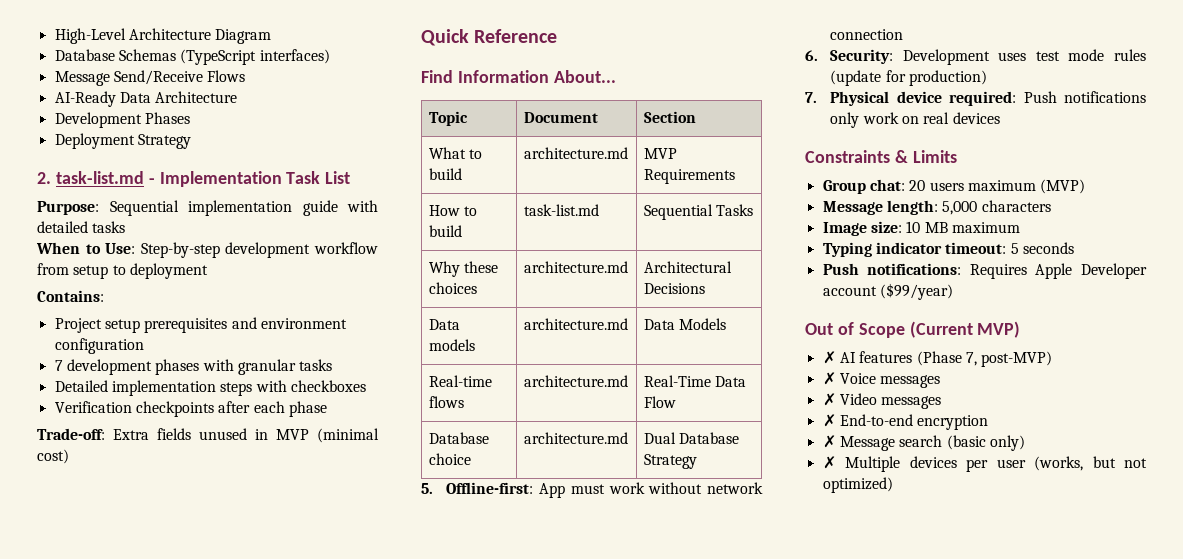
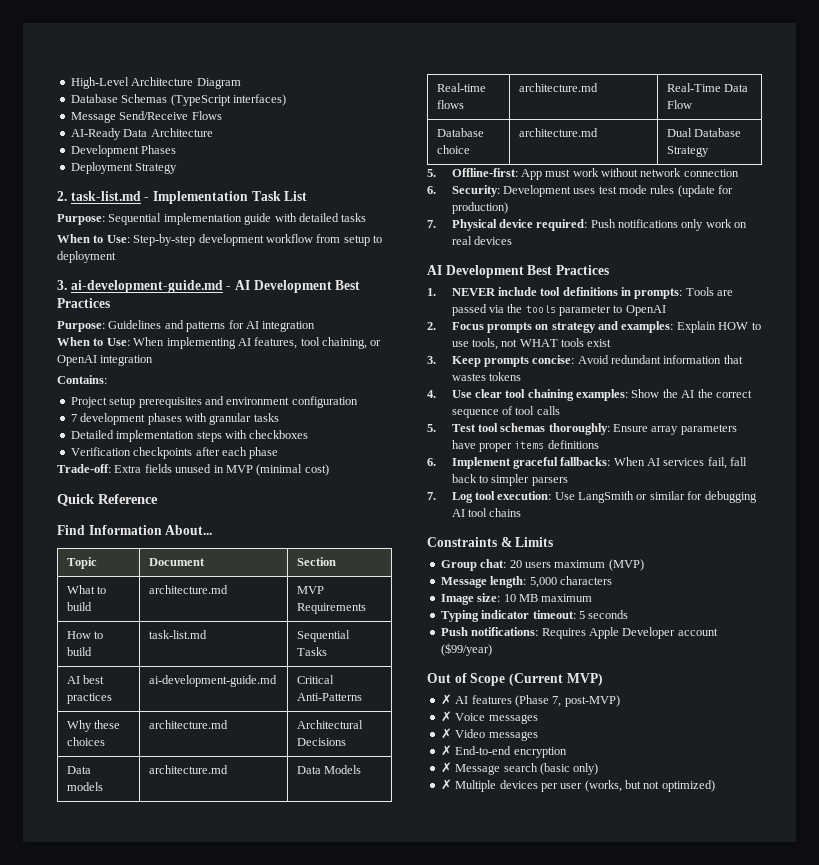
+ 3. ai-development-guide.md - AI Development Best Practices
+ Purpose: Guidelines and patterns for AI integration
+ When to Use: When implementing AI features, tool chaining, or OpenAI integration
+ AI best practices | ai-development-guide.md | Critical Anti-Patterns
  7. Physical device required: Push notifications only work on real devices
+ AI Development Best Practices
+ 1. NEVER include tool definitions in prompts: Tools are passed via the tools parameter to OpenAI
+ 2. Focus prompts on strategy and examples: Explain HOW to use tools, not WHAT tools exist
+ 3. Keep prompts concise: Avoid redundant information that wastes tokens
+ 4. Use clear tool chaining examples: Show the AI the correct sequence of tool calls
+ 5. Test tool schemas thoroughly: Ensure array parameters have proper items definitions
+ 6. Implement graceful fallbacks: When AI services fail, fall back to simpler parsers
+ 7. Log tool execution: Use LangSmith or similar for debugging AI tool chains

